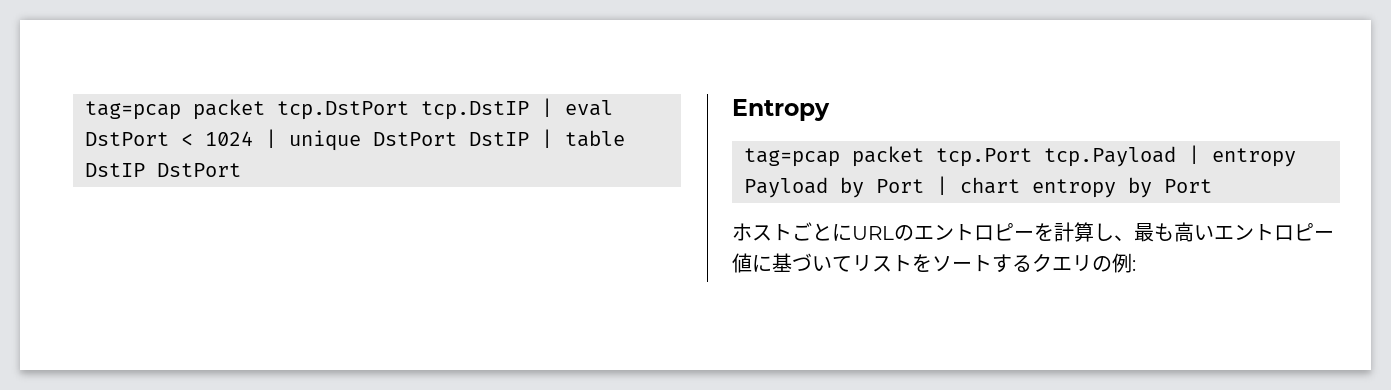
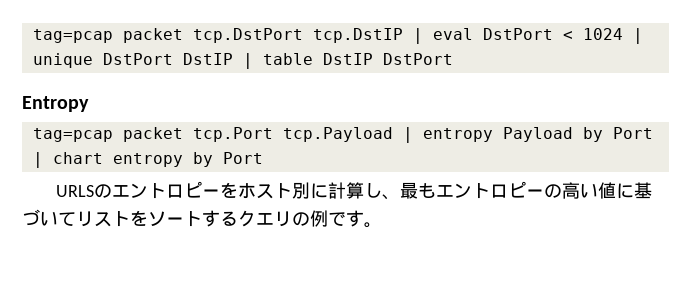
- ホストごとにURLのエントロピーを計算し、最も高いエントロピー値に基づいてリストをソートするクエリの例:
+ URLSのエントロピーをホスト別に計算し、最もエントロピーの高い値に基づいてリストをソートするクエリの例です。

